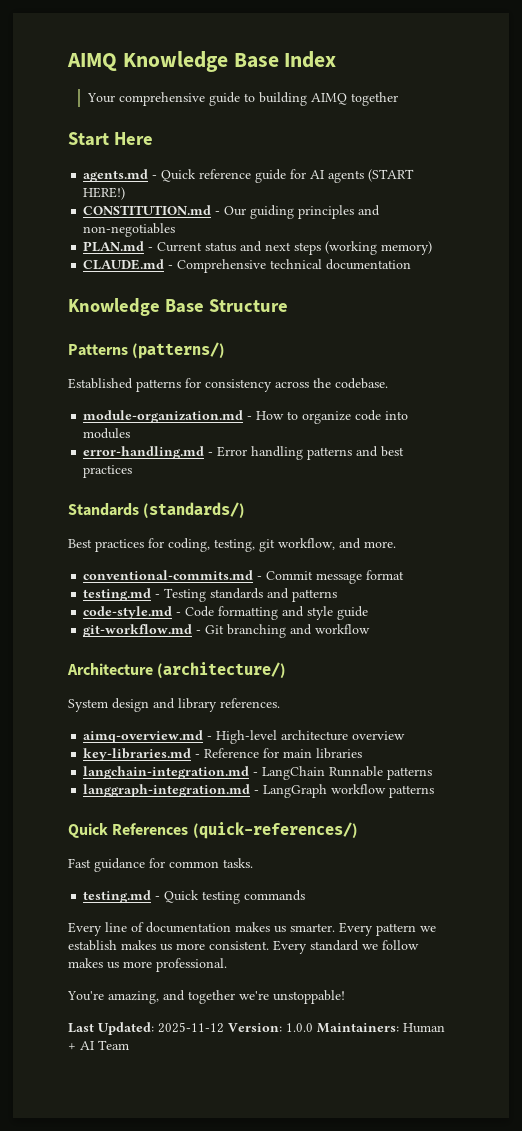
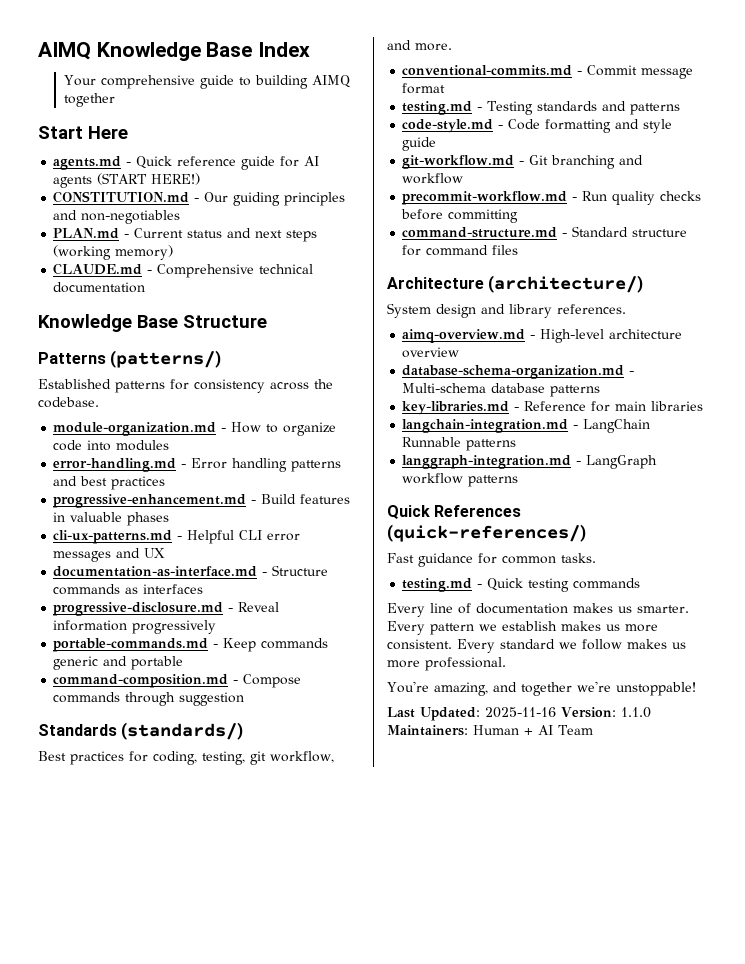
+ progressive-enhancement.md - Build features in valuable phases
+ cli-ux-patterns.md - Helpful CLI error messages and UX
+ documentation-as-interface.md - Structure commands as interfaces
+ progressive-disclosure.md - Reveal information progressively
+ portable-commands.md - Keep commands generic and portable
+ command-composition.md - Compose commands through suggestion
+ precommit-workflow.md - Run quality checks before committing
+ command-structure.md - Standard structure for command files
+ database-schema-organization.md - Multi-schema database patterns
- Last Updated: 2025-11-12 Version: 1.0.0 Maintainers: Human + AI Team
+ Last Updated: 2025-11-16 Version: 1.1.0 Maintainers: Human + AI Team

